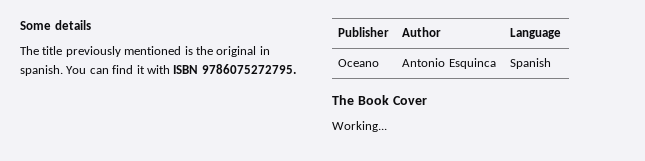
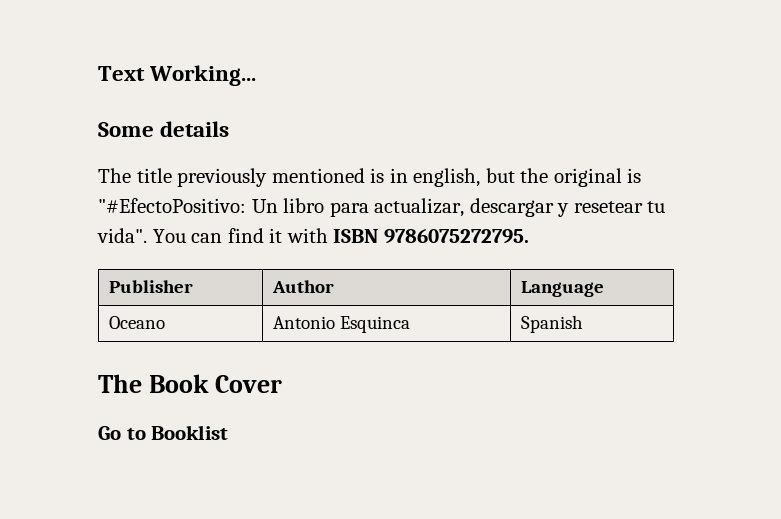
+ Text Working...
- The title previously mentioned is the original in spanish.
+ The title previously mentioned is in english, but the original is "#EfectoPositivo: Un libro para actualizar, descargar y resetear tu vida".
- Working...
+ Go to Booklist

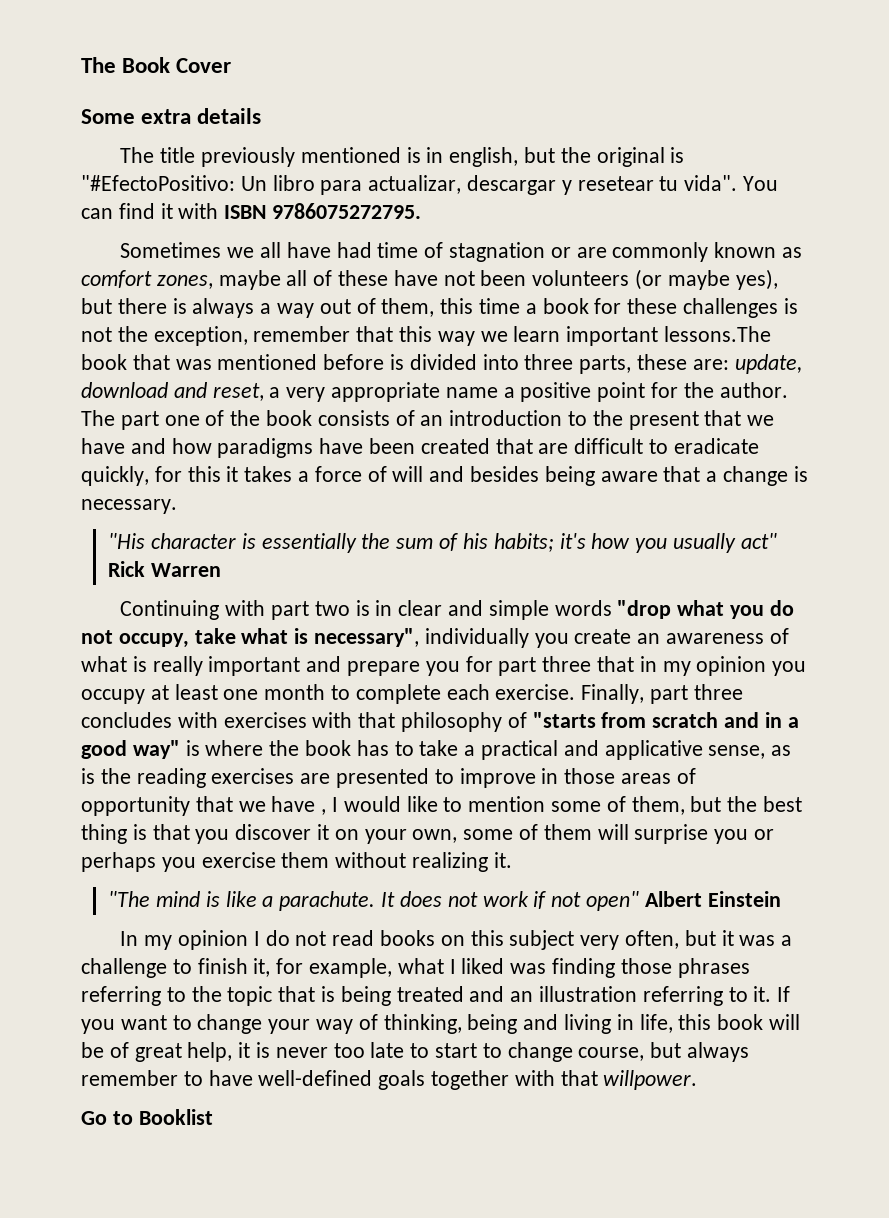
- Text Working...
+ The Book Cover
- Some details
+ Some extra details
- Publisher | Author | Language
- Oceano | Antonio Esquinca | Spanish
- The Book Cover
+ Sometimes we all have had time of stagnation or are commonly known as comfort zones, maybe all of these have not been volunteers (or maybe yes), but there is always a way out of them, this time a book for these challenges is not the exception, remember that this way we learn important lessons.The book that was mentioned before is divided into three parts, these are: update, download and reset, a very appropriate name a positive point for the author. The part one of the book consists of an introduction to the present that we have and how paradigms have been created that are difficult to eradicate quickly, for this it takes a force of will and besides being aware that a change is necessary.
+ "His character is essentially the sum of his habits; it's how you usually act" Rick Warren
+ Continuing with part two is in clear and simple words "drop what you do not occupy, take what is necessary", individually you create an awareness of what is really important and prepare you for part three that in my opinion you occupy at least one month to complete each exercise. Finally, part three concludes with exercises with that philosophy of "starts from scratch and in a good way" is where the book has to take a practical and applicative sense, as is the reading exercises are presented to improve in those areas of opportunity that we have , I would like to mention some of them, but the best thing is that you discover it on your own, some of them will surprise you or perhaps you exercise them without realizing it.
+ "The mind is like a parachute. It does not work if not open" Albert Einstein
+ In my opinion I do not read books on this subject very often, but it was a challenge to finish it, for example, what I liked was finding those phrases referring to the topic that is being treated and an illustration referring to it. If you want to change your way of thinking, being and living in life, this book will be of great help, it is never too late to start to change course, but always remember to have well-defined goals together with that willpower.

